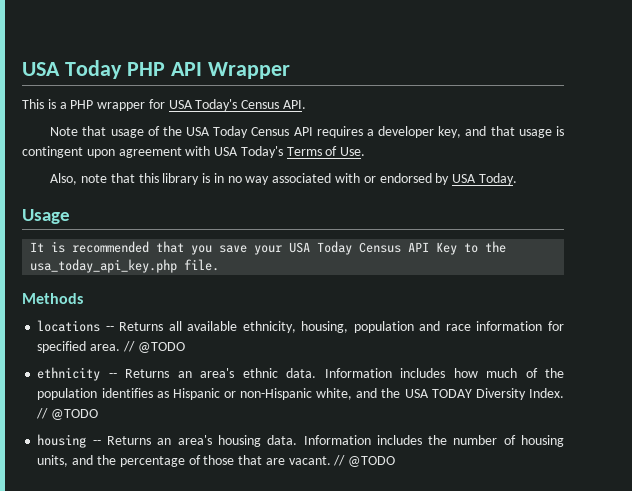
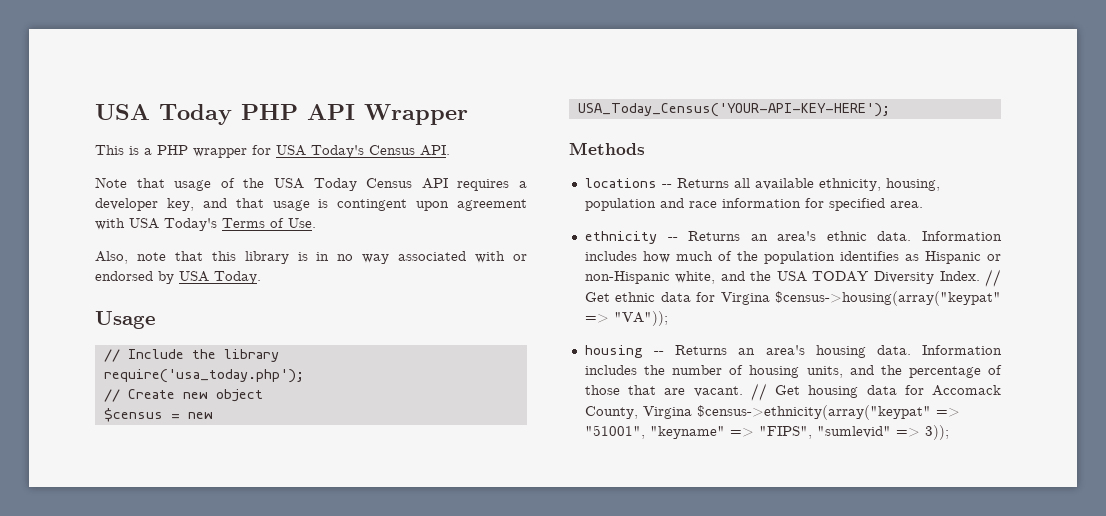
- It is recommended that you save your USA Today Census API Key to the usa_today_api_key.php file.
+ // Include the library
+ require('usa_today.php');
+ // Create new object
+ $census = new USA_Today_Census('YOUR-API-KEY-HERE');
- locations -- Returns all available ethnicity, housing, population and race information for specified area. // @TODO
+ locations -- Returns all available ethnicity, housing, population and race information for specified area.
- Information includes how much of the population identifies as Hispanic or non-Hispanic white, and the USA TODAY Diversity Index. // @TODO
+ Information includes how much of the population identifies as Hispanic or non-Hispanic white, and the USA TODAY Diversity Index. // Get ethnic data for Virgina $census->housing(array("keypat" => "VA"));
- Information includes the number of housing units, and the percentage of those that are vacant. // @TODO
+ Information includes the number of housing units, and the percentage of those that are vacant. // Get housing data for Accomack County, Virgina $census->ethnicity(array("keypat" => "51001", "keyname" => "FIPS", "sumlevid" => 3));

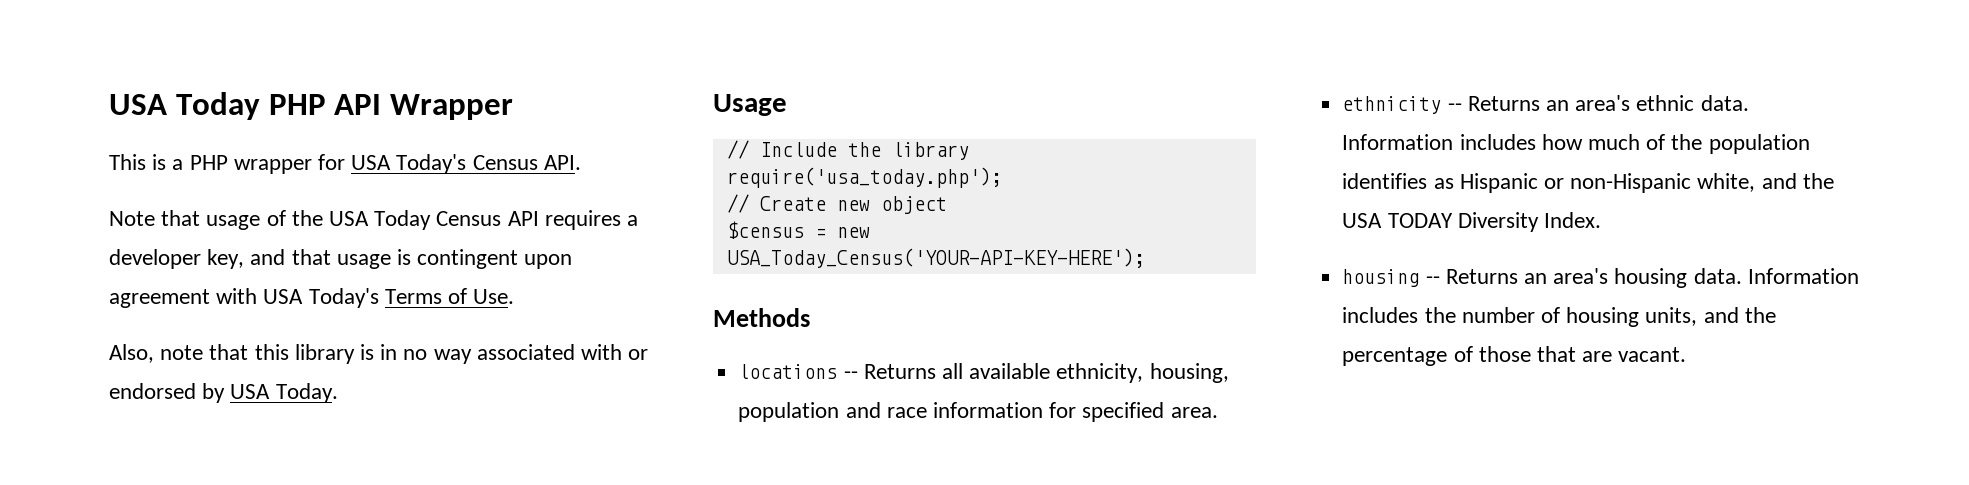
- // Get ethnic data for Virgina $census->housing(array("keypat" => "VA"));
- // Get housing data for Accomack County, Virgina $census->ethnicity(array("keypat" => "51001", "keyname" => "FIPS", "sumlevid" => 3));

